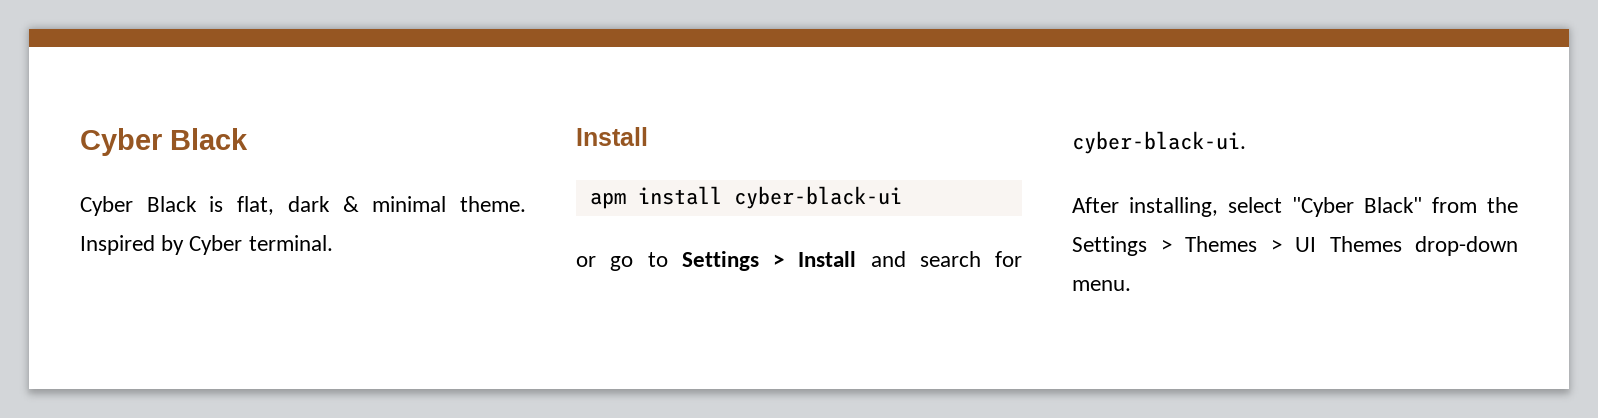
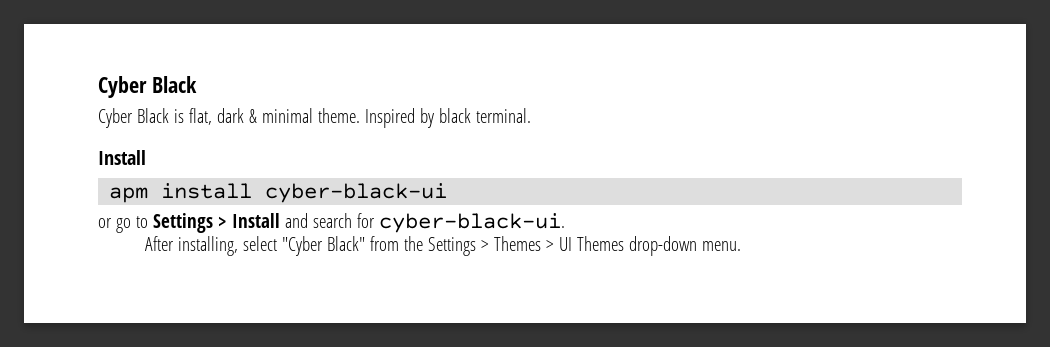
- Inspired by Cyber terminal.
+ Inspired by black terminal.

